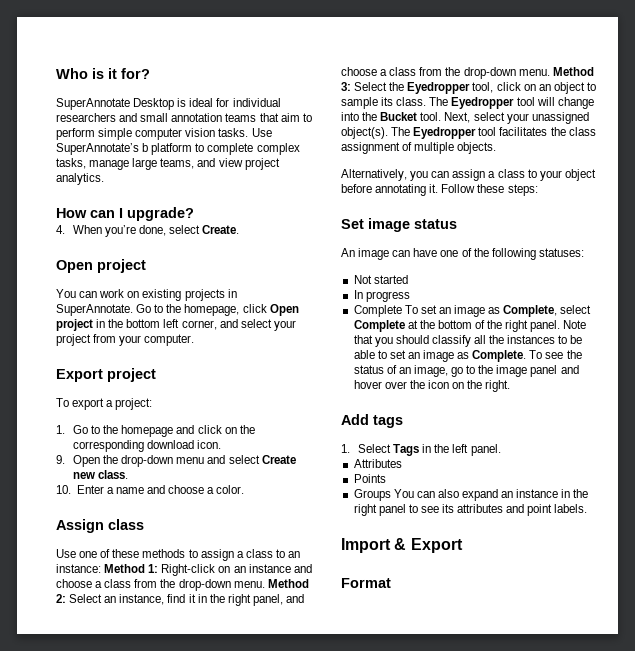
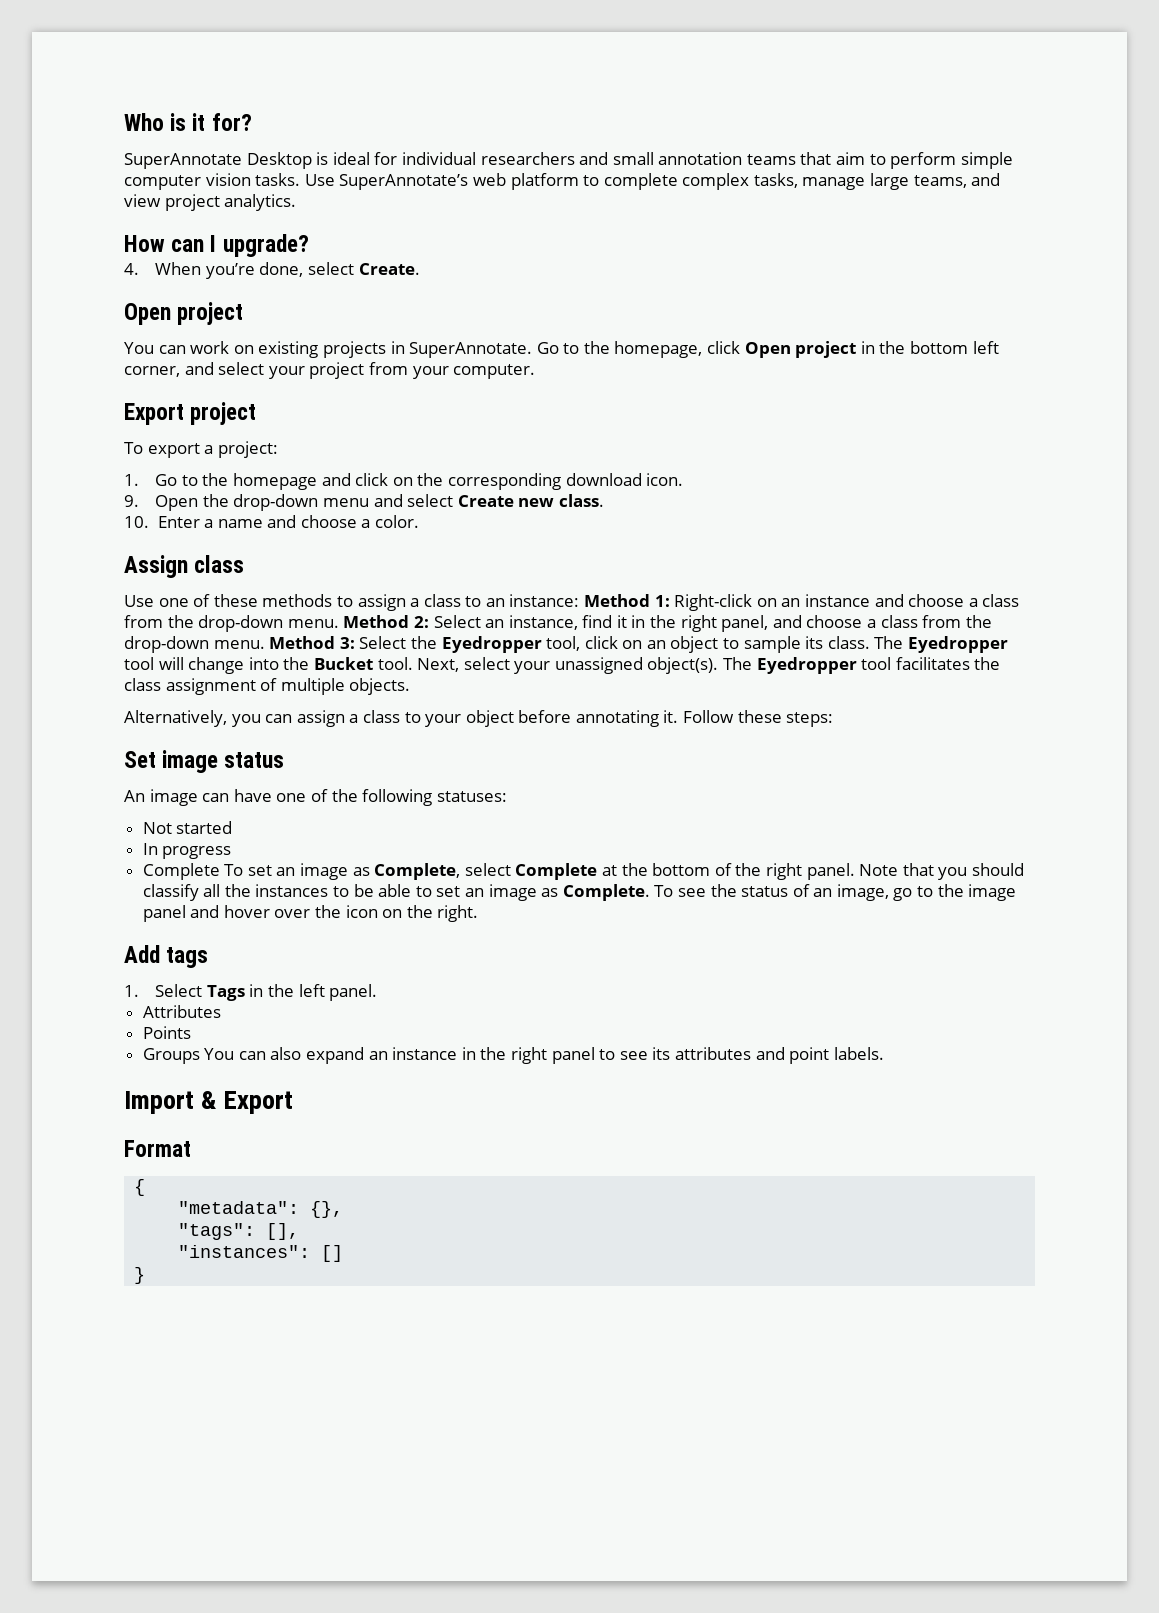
- Use SuperAnnotate’s b platform to complete complex tasks, manage large teams, and view project analytics.
+ Use SuperAnnotate’s web platform to complete complex tasks, manage large teams, and view project analytics.
+ {
+ "metadata": {},
+ "tags": [],
+ "instances": []
+ }

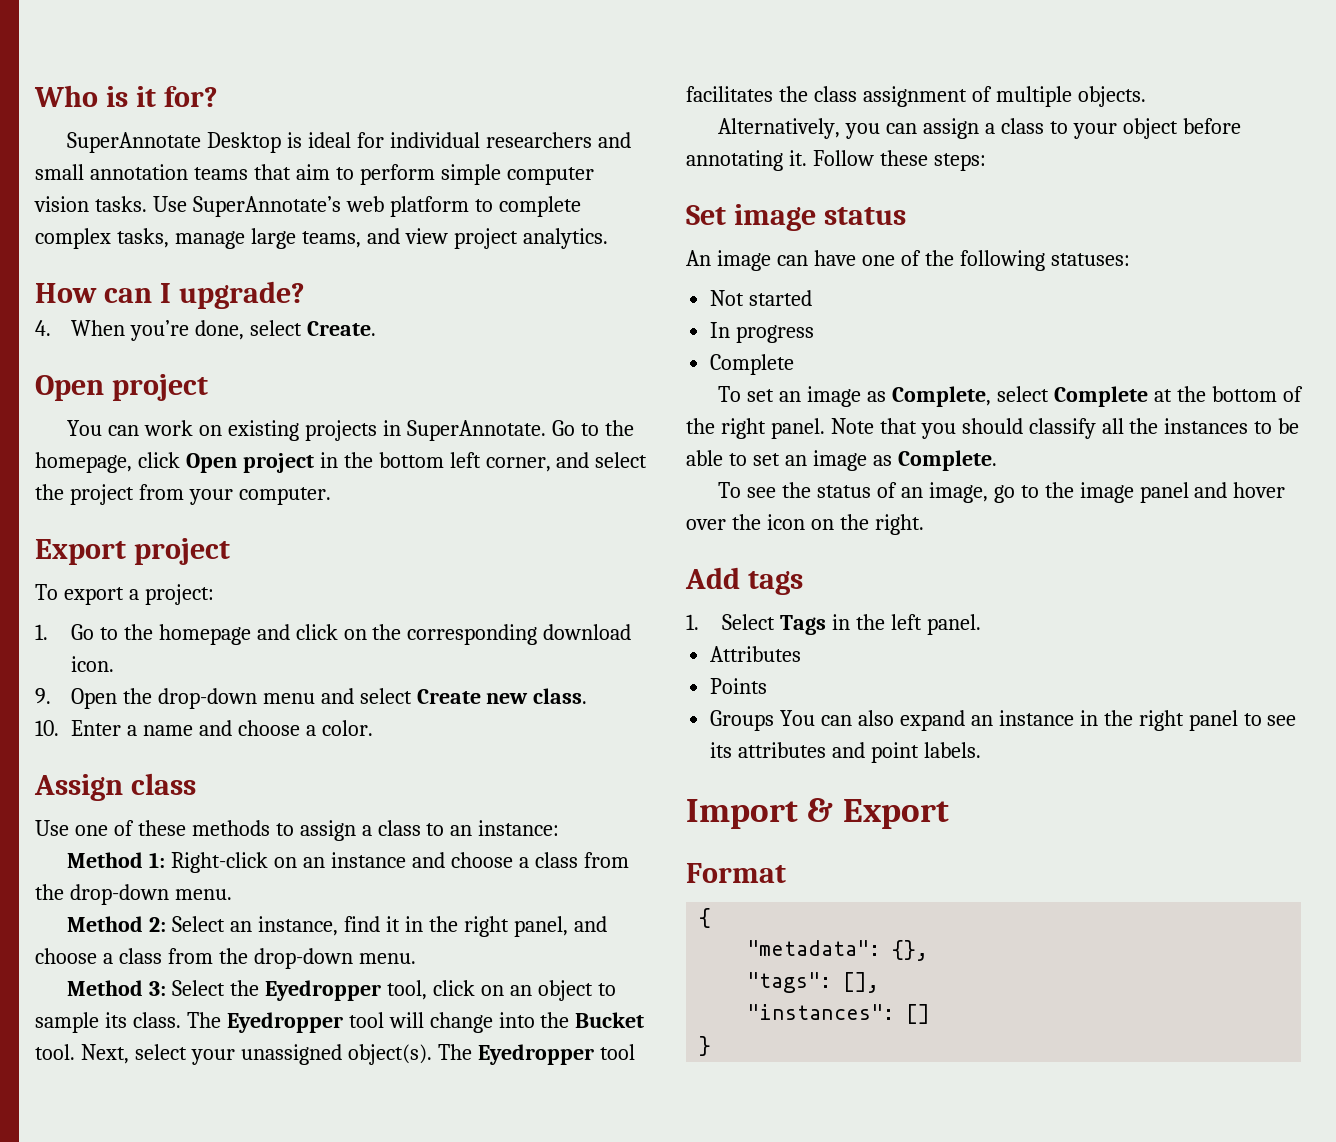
- Go to the homepage, click Open project in the bottom left corner, and select your project from your computer.
+ Go to the homepage, click Open project in the bottom left corner, and select the project from your computer.
- Use one of these methods to assign a class to an instance: Method 1: Right-click on an instance and choose a class from the drop-down menu. Method 2: Select an instance, find it in the right panel, and choose a class from the drop-down menu. Method 3: Select the Eyedropper tool, click on an object to sample its class.
+ Use one of these methods to assign a class to an instance:
+ Method 1: Right-click on an instance and choose a class from the drop-down menu.
+ Method 2: Select an instance, find it in the right panel, and choose a class from the drop-down menu.
+ Method 3: Select the Eyedropper tool, click on an object to sample its class.
  In progress
- Complete To set an image as Complete, select Complete at the bottom of the right panel.
+ Complete
+ To set an image as Complete, select Complete at the bottom of the right panel.
- Note that you should classify all the instances to be able to set an image as Complete. To see the status of an image, go to the image panel and hover over the icon on the right.
+ Note that you should classify all the instances to be able to set an image as Complete.
+ To see the status of an image, go to the image panel and hover over the icon on the right.

